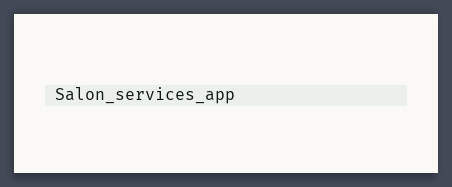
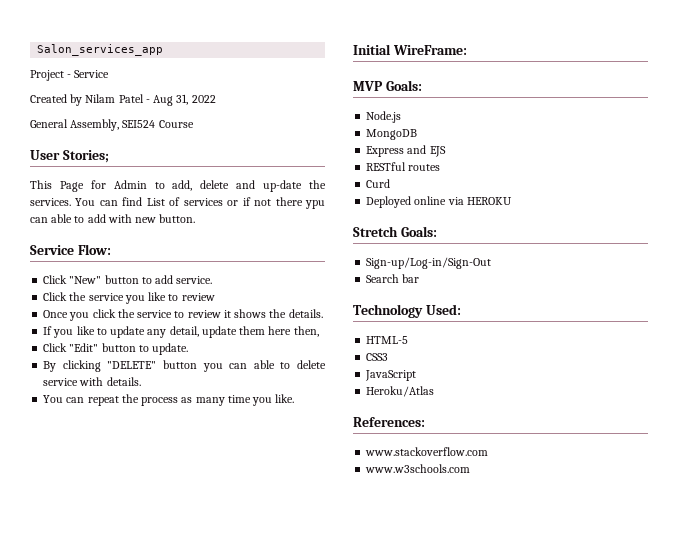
+ Project - Service
+ Created by Nilam Patel - Aug 31, 2022
+ General Assembly, SEI524 Course
+ User Stories;
+ This Page for Admin to add, delete and up-date the services. You can find List of services or if not there ypu can able to add with new button.
+ Service Flow:
+ Click "New" button to add service.
+ Click the service you like to review
+ Once you click the service to review it shows the details.
+ If you like to update any detail, update them here then,
+ Click "Edit" button to update.
+ By clicking "DELETE" button you can able to delete service with details.
+ You can repeat the process as many time you like.
+ Initial WireFrame:
+ MVP Goals:
+ Node.js
+ MongoDB
+ Express and EJS
+ RESTful routes
+ Curd
+ Deployed online via HEROKU
+ Stretch Goals:
+ Sign-up/Log-in/Sign-Out
+ Search bar
+ Technology Used:
+ HTML-5
+ CSS3
+ JavaScript
+ Heroku/Atlas
+ References:
+ www.stackoverflow.com
+ www.w3schools.com

